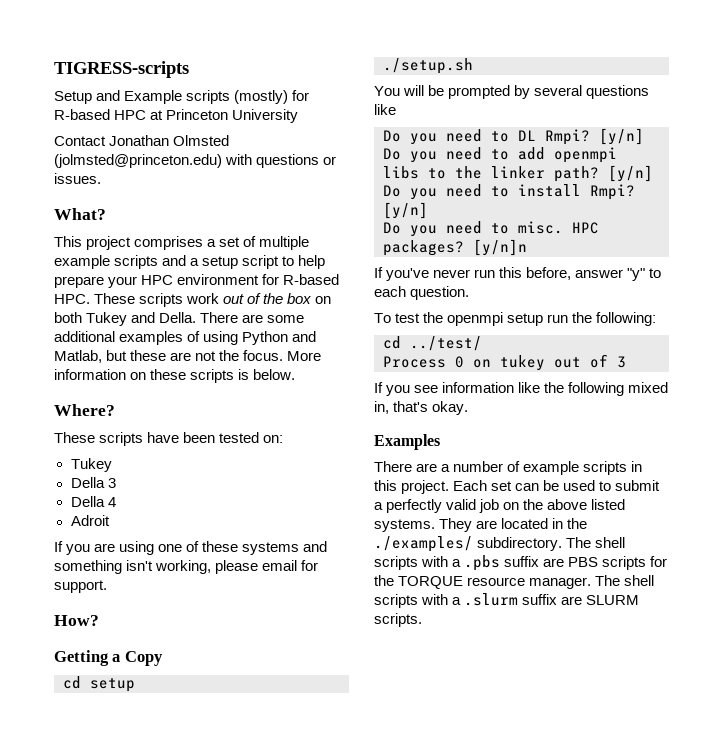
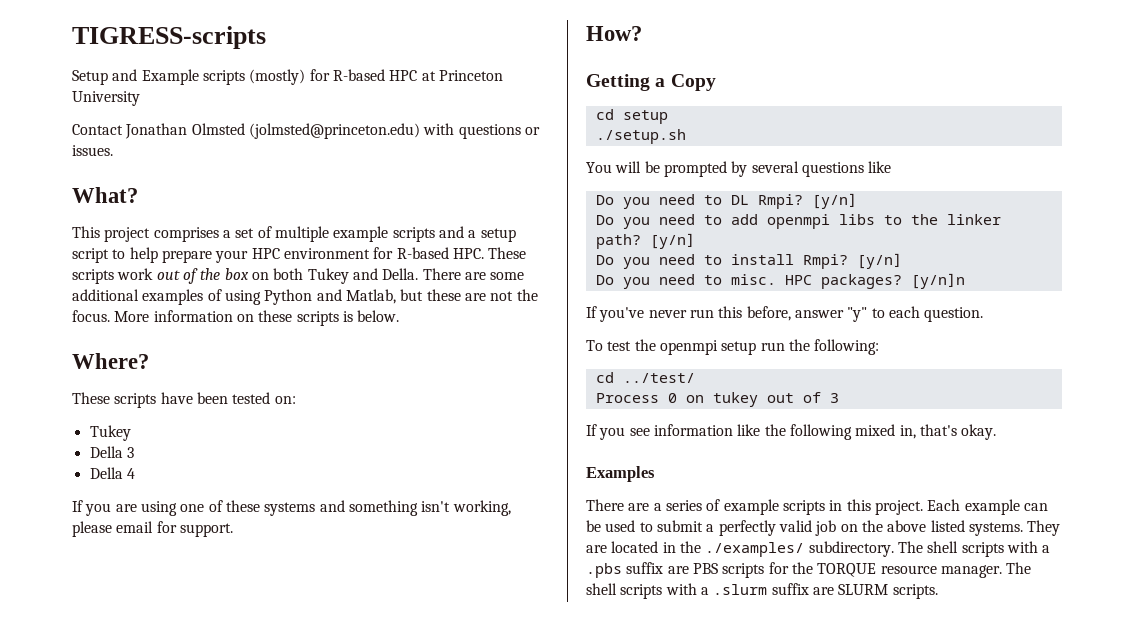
- Adroit
- There are a number of example scripts in this project.
+ There are a series of example scripts in this project.
- Each set can be used to submit a perfectly valid job on the above listed systems.
+ Each example can be used to submit a perfectly valid job on the above listed systems.

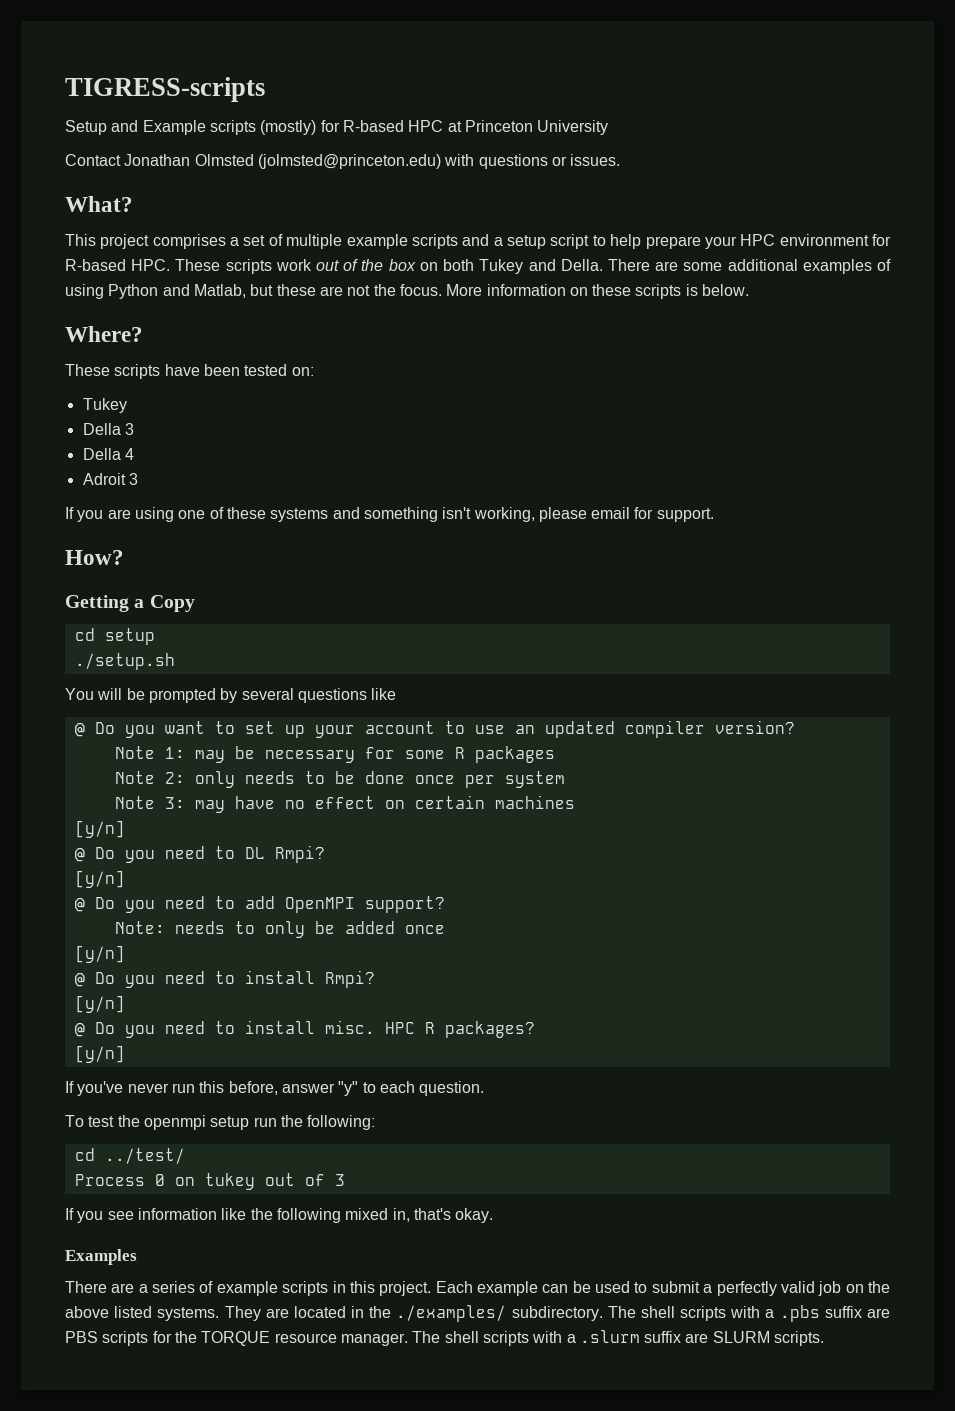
+ Adroit 3
- Do you need to DL Rmpi? [y/n]
- Do you need to add openmpi libs to the linker path? [y/n]
- Do you need to install Rmpi? [y/n]
- Do you need to misc.
+ @ Do you want to set up your account to use an updated compiler version?
+ Note 1: may be necessary for some R packages
+ Note 2: only needs to be done once per system
+ Note 3: may have no effect on certain machines
+ [y/n]
+ @ Do you need to DL Rmpi?
+ [y/n]
+ @ Do you need to add OpenMPI support?
+ Note: needs to only be added once
+ [y/n]
+ @ Do you need to install Rmpi?
+ [y/n]
+ @ Do you need to install misc.
- HPC packages? [y/n]n
+ HPC R packages?
+ [y/n]

